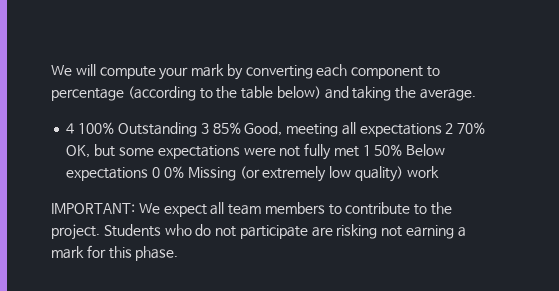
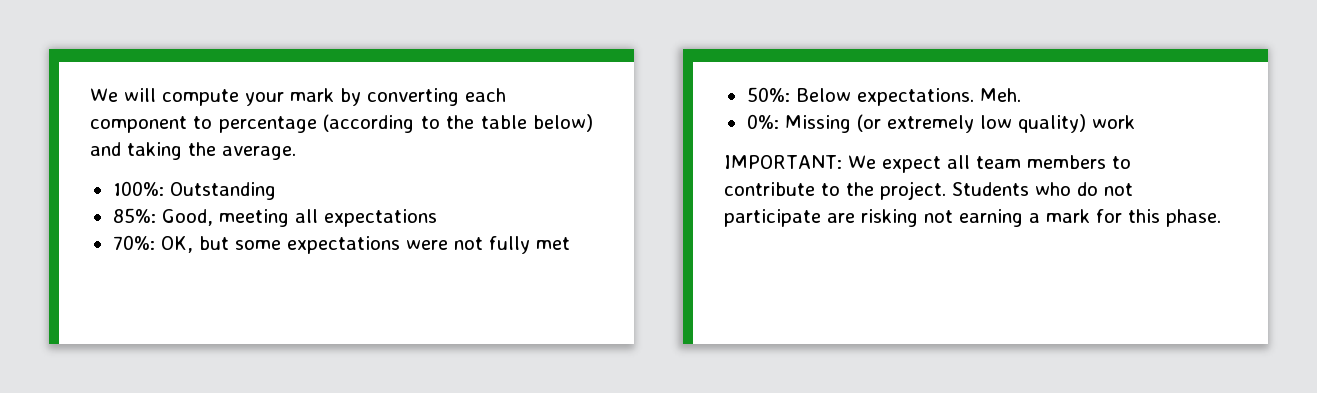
- 4 100% Outstanding 3 85% Good, meeting all expectations 2 70% OK, but some expectations were not fully met 1 50% Below expectations 0 0% Missing (or extremely low quality) work
+ 100%: Outstanding
+ 85%: Good, meeting all expectations
+ 70%: OK, but some expectations were not fully met
+ 50%: Below expectations. Meh.
+ 0%: Missing (or extremely low quality) work

